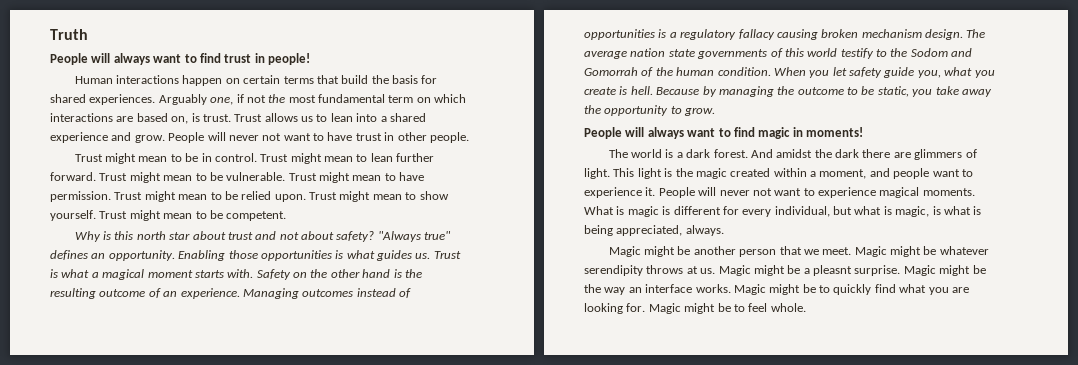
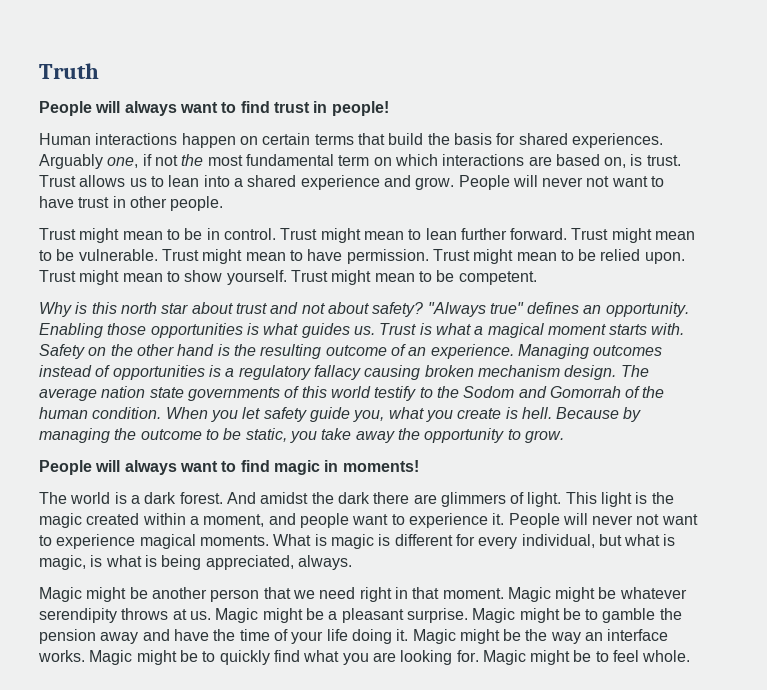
- Magic might be another person that we meet.
+ Magic might be another person that we need right in that moment.
- Magic might be a pleasnt surprise.
+ Magic might be a pleasant surprise.
- Magic might be the way an interface works.
+ Magic might be to gamble the pension away and have the time of your life doing it. Magic might be the way an interface works.

